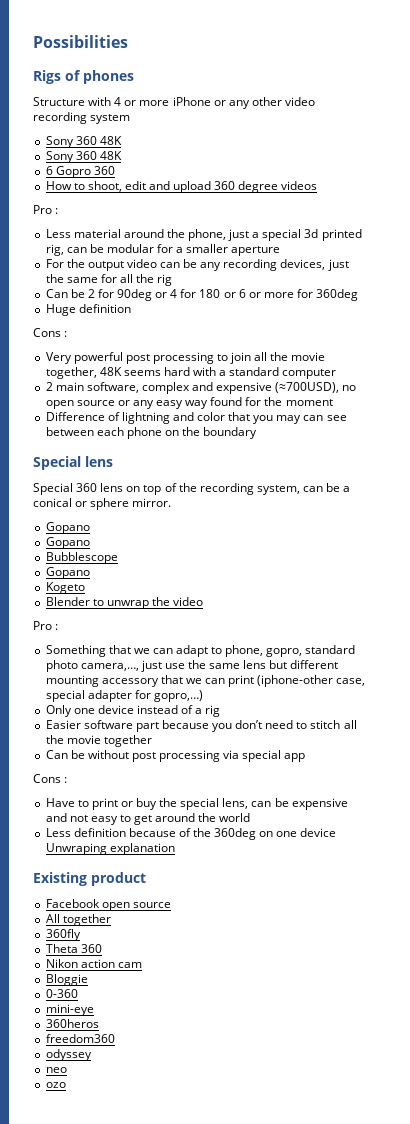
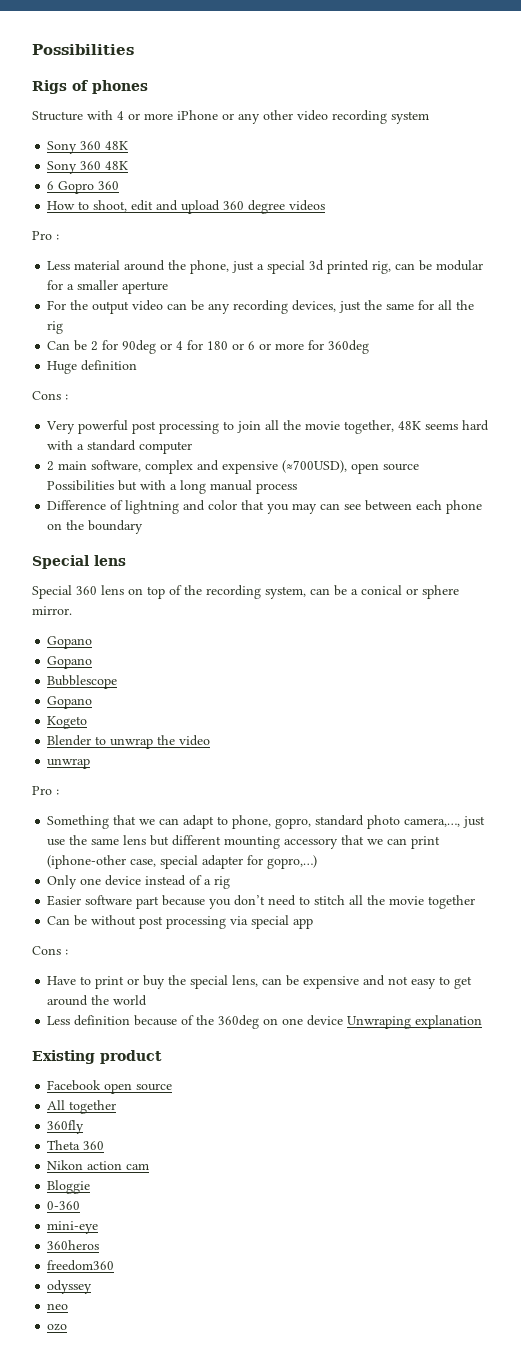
- 2 main software, complex and expensive (≈700USD), no open source or any easy way found for the moment
+ 2 main software, complex and expensive (≈700USD), open source Possibilities but with a long manual process
  Blender to unwrap the video
+ unwrap

